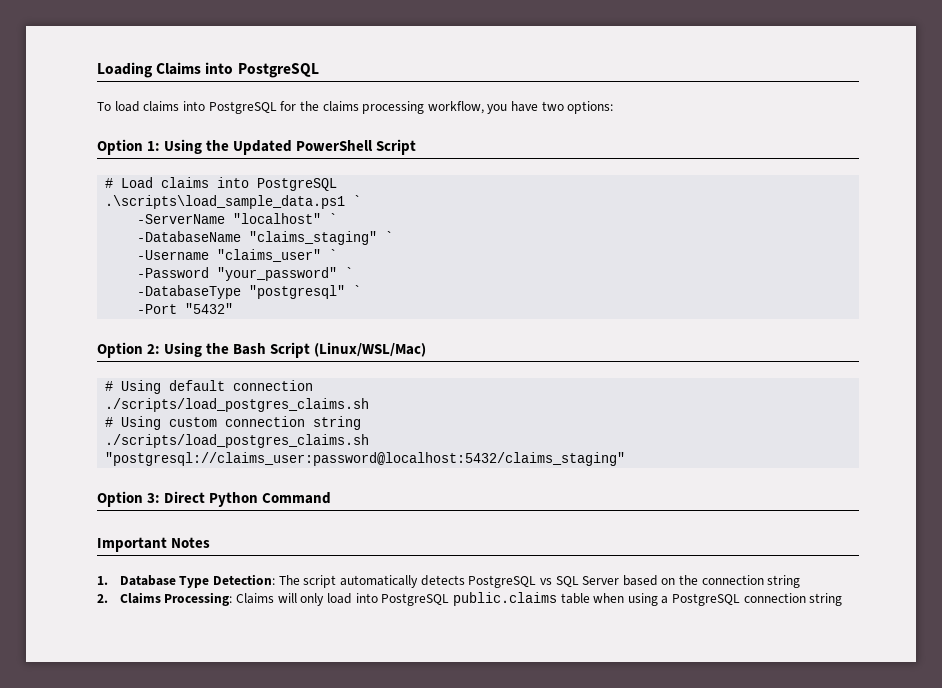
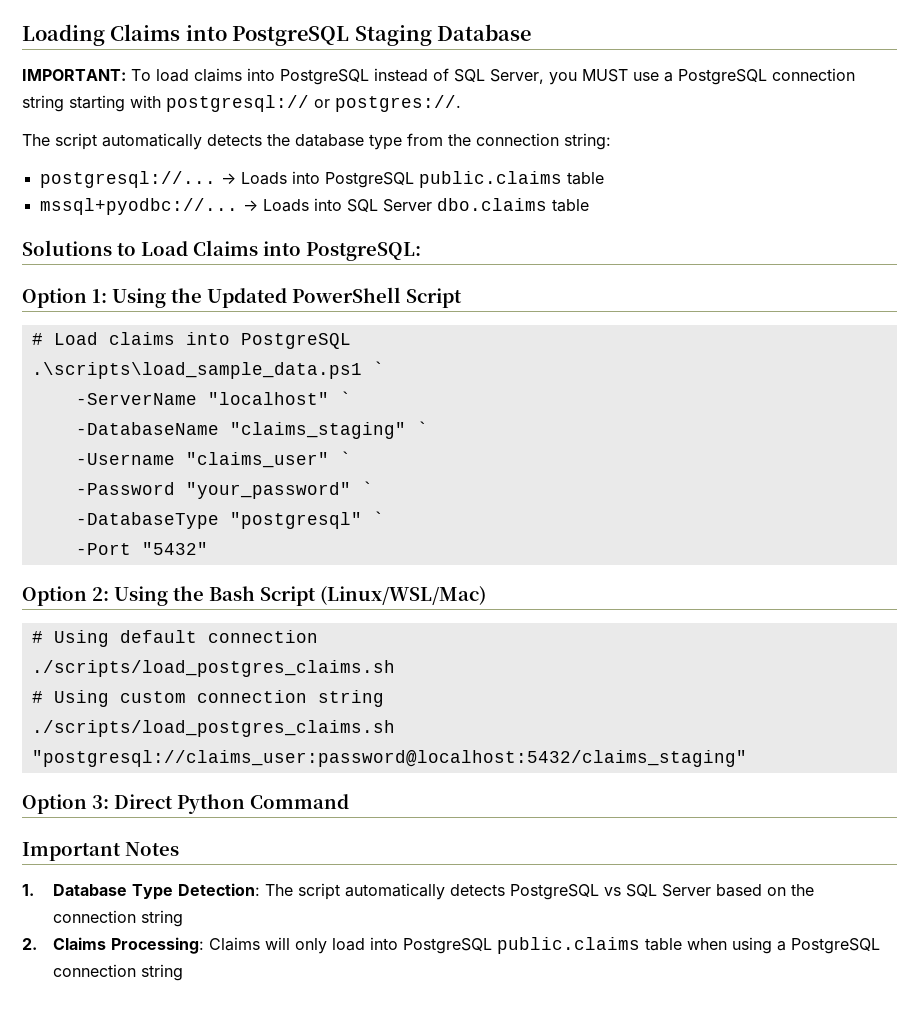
- Loading Claims into PostgreSQL
- To load claims into PostgreSQL for the claims processing workflow, you have two options:
+ Loading Claims into PostgreSQL Staging Database
+ IMPORTANT: To load claims into PostgreSQL instead of SQL Server, you MUST use a PostgreSQL connection string starting with postgresql:// or postgres://.
+ The script automatically detects the database type from the connection string:
+ postgresql://... → Loads into PostgreSQL public.claims table
+ mssql+pyodbc://... → Loads into SQL Server dbo.claims table
+ Solutions to Load Claims into PostgreSQL:

